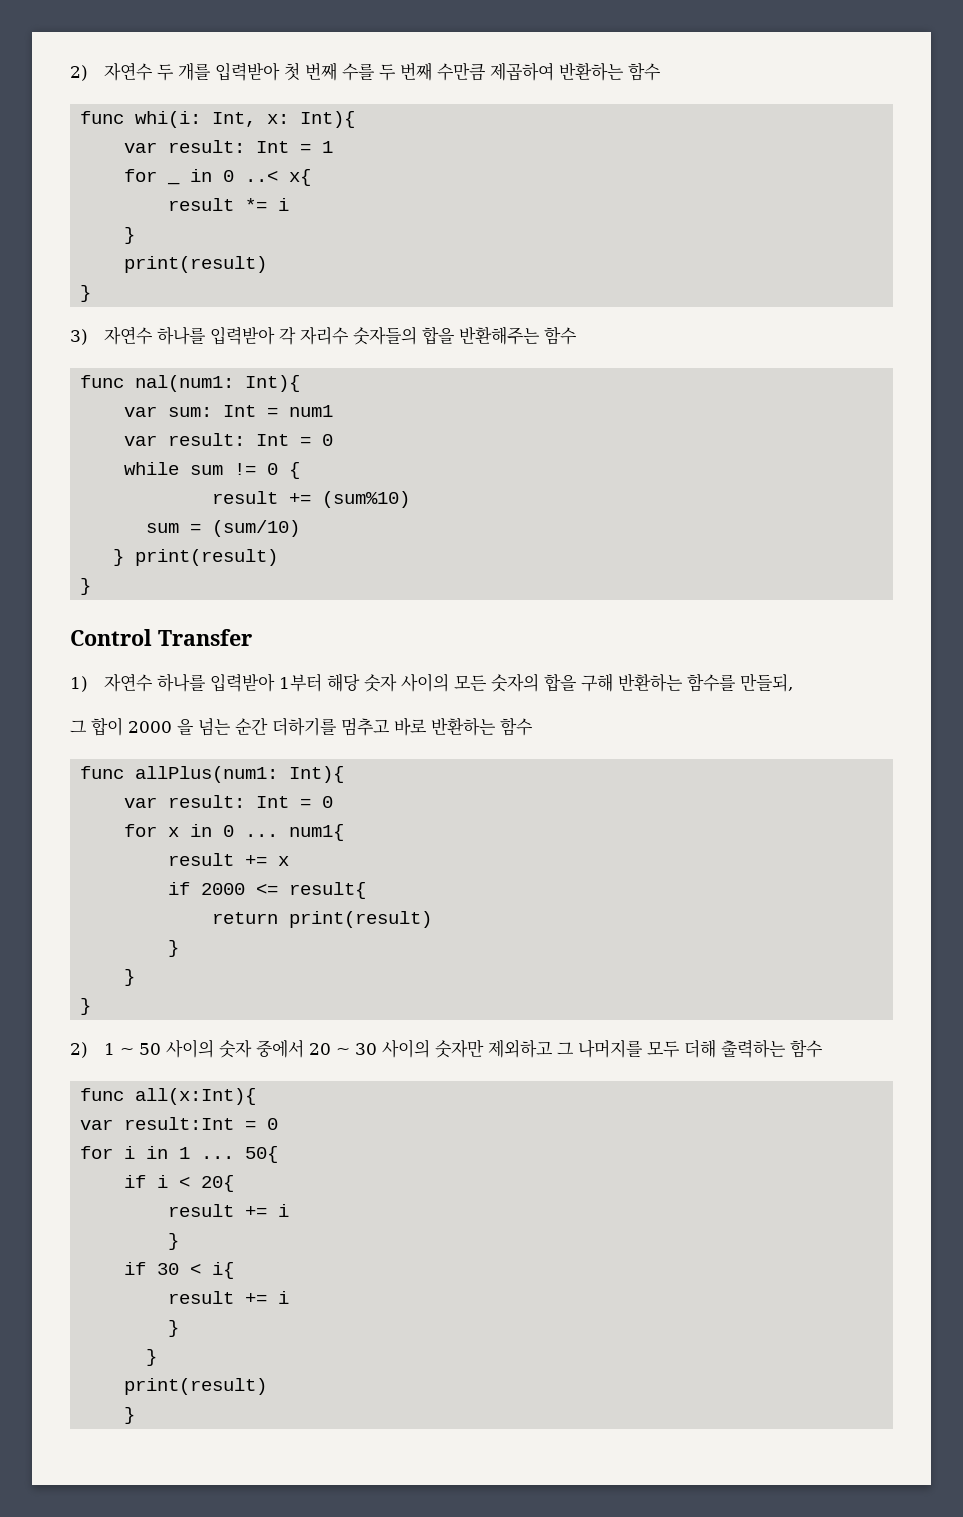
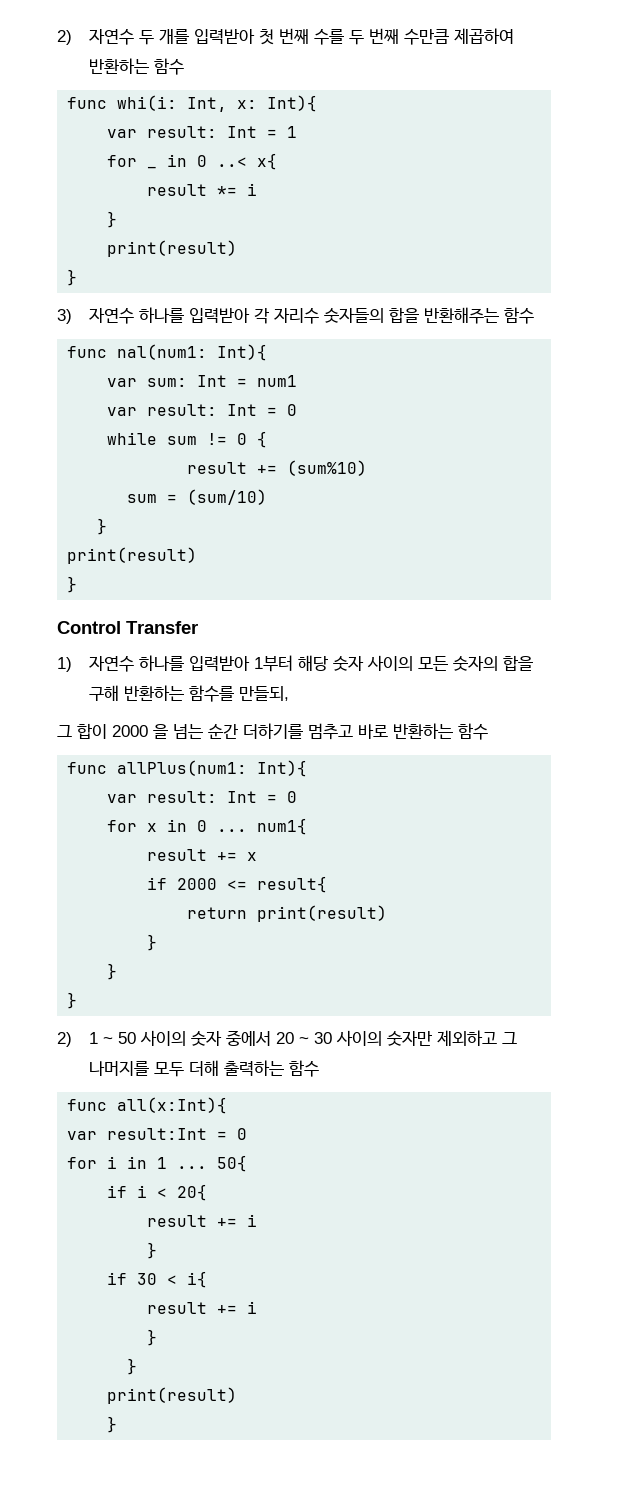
  sum = (sum/10)
- } print(result)
+ }
+ print(result)

